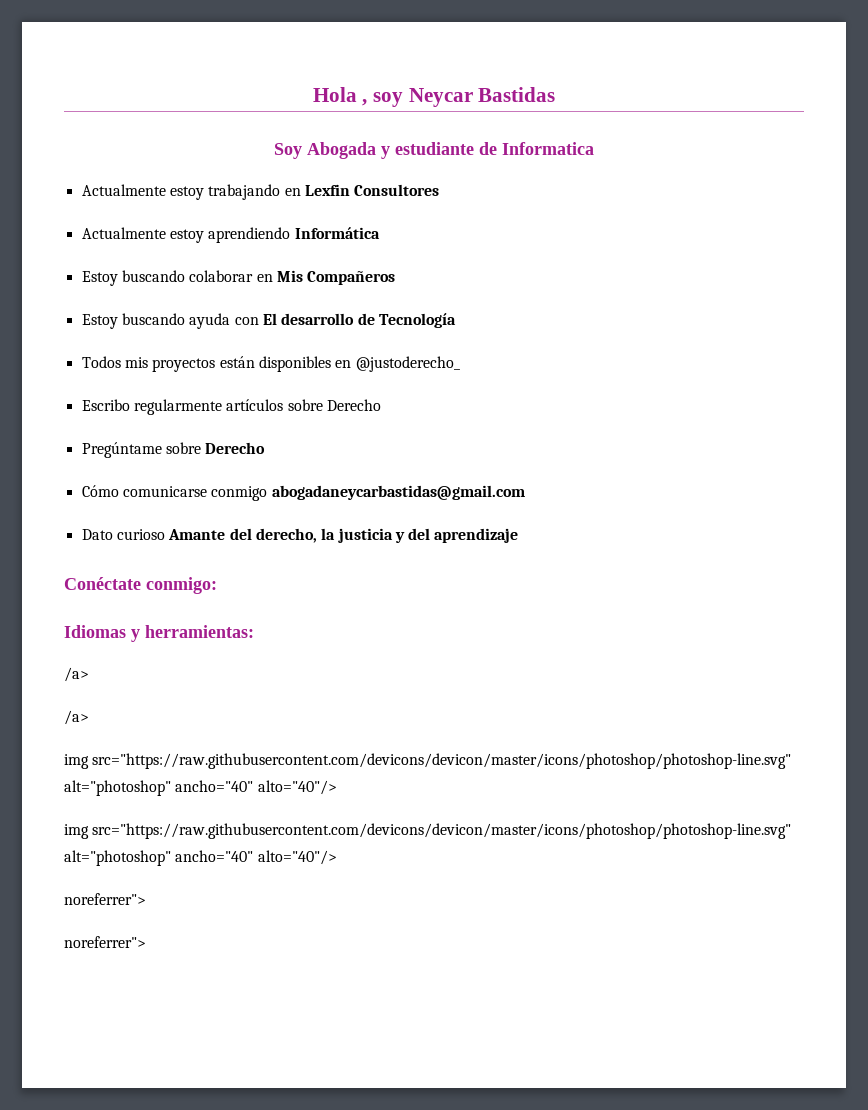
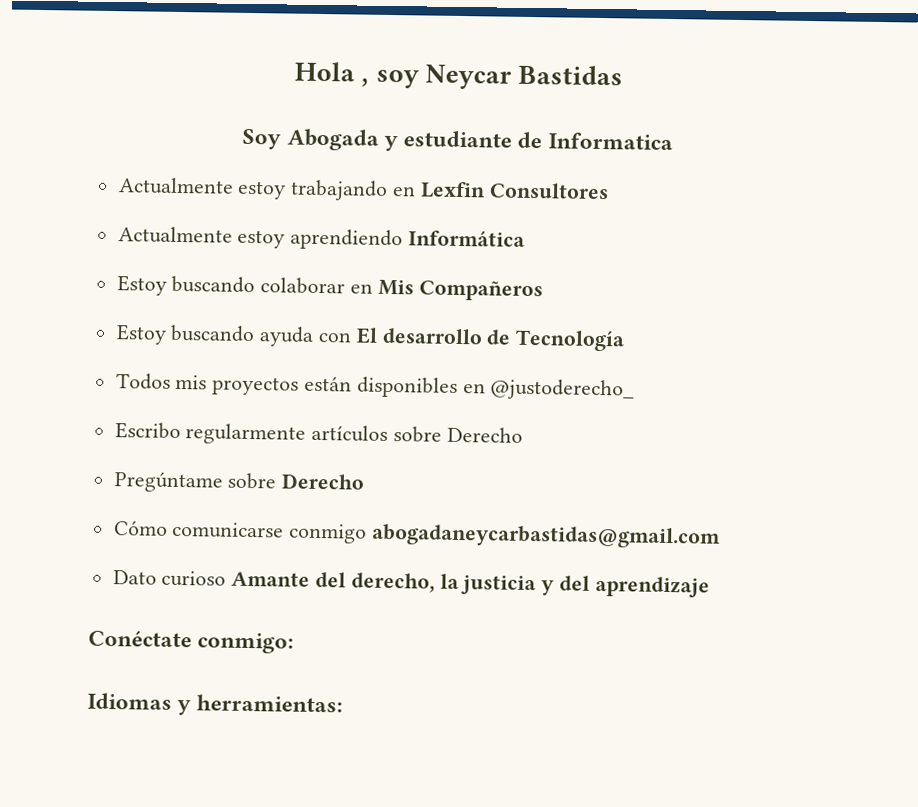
  Idiomas y herramientas:
- /a>
- /a>
- img src="https://raw.githubusercontent.com/devicons/devicon/master/icons/photoshop/photoshop-line.svg" alt="photoshop" ancho="40" alto="40"/>
- img src="https://raw.githubusercontent.com/devicons/devicon/master/icons/photoshop/photoshop-line.svg" alt="photoshop" ancho="40" alto="40"/>
- noreferrer">
- noreferrer">

